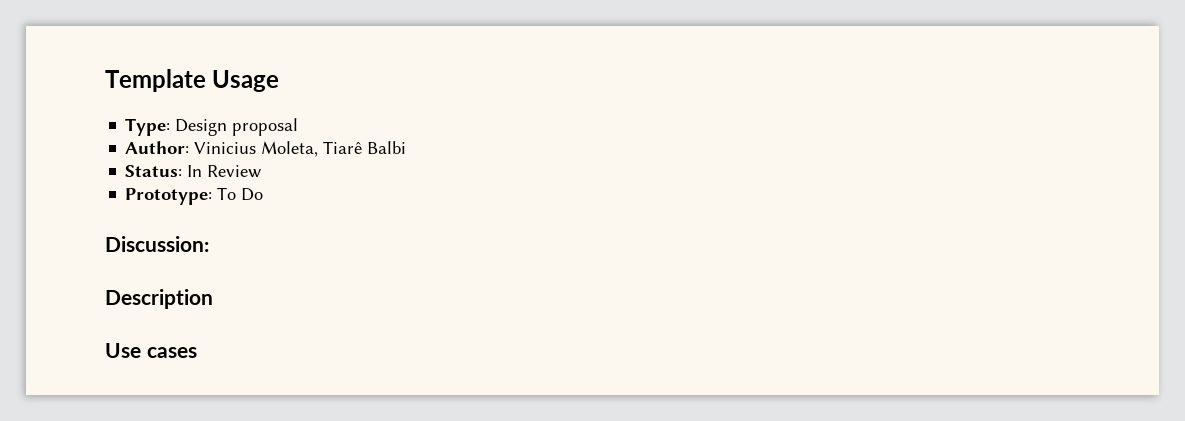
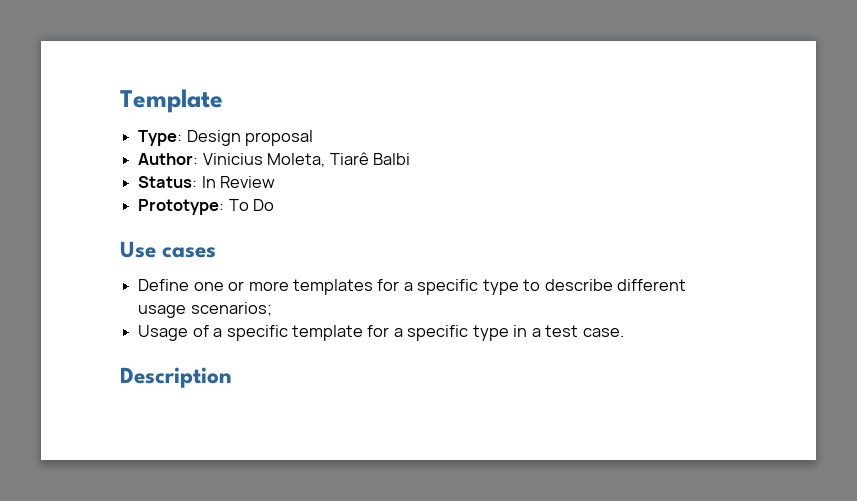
- Template Usage
+ Template
- Discussion:
+ Use cases
+ Define one or more templates for a specific type to describe different usage scenarios;
+ Usage of a specific template for a specific type in a test case.
- Use cases

